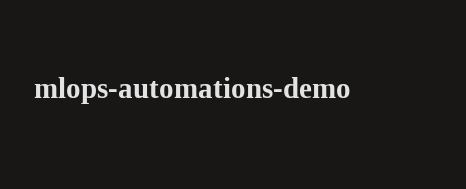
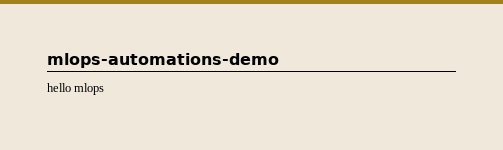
+ hello mlops

